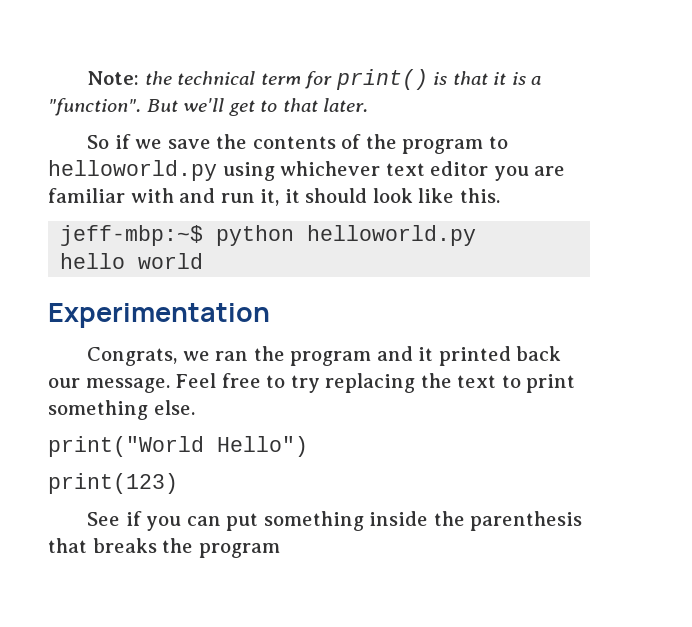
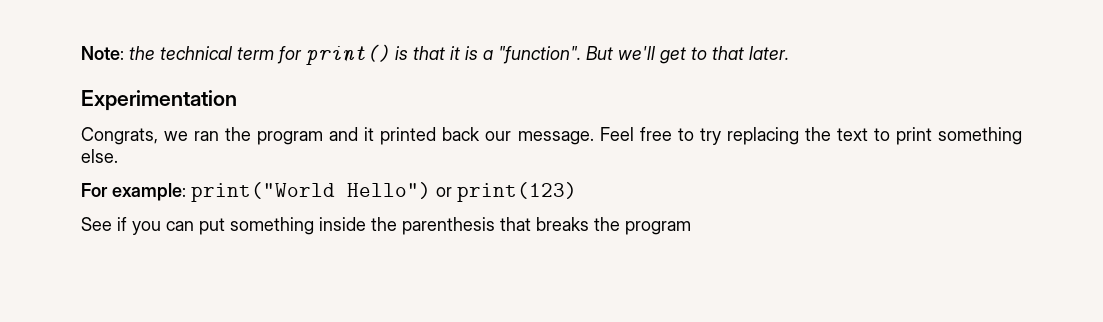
- So if we save the contents of the program to helloworld.py using whichever text editor you are familiar with and run it, it should look like this.
- jeff-mbp:~$ python helloworld.py
- hello world
- print("World Hello")
- print(123)
+ For example: print("World Hello") or print(123)

